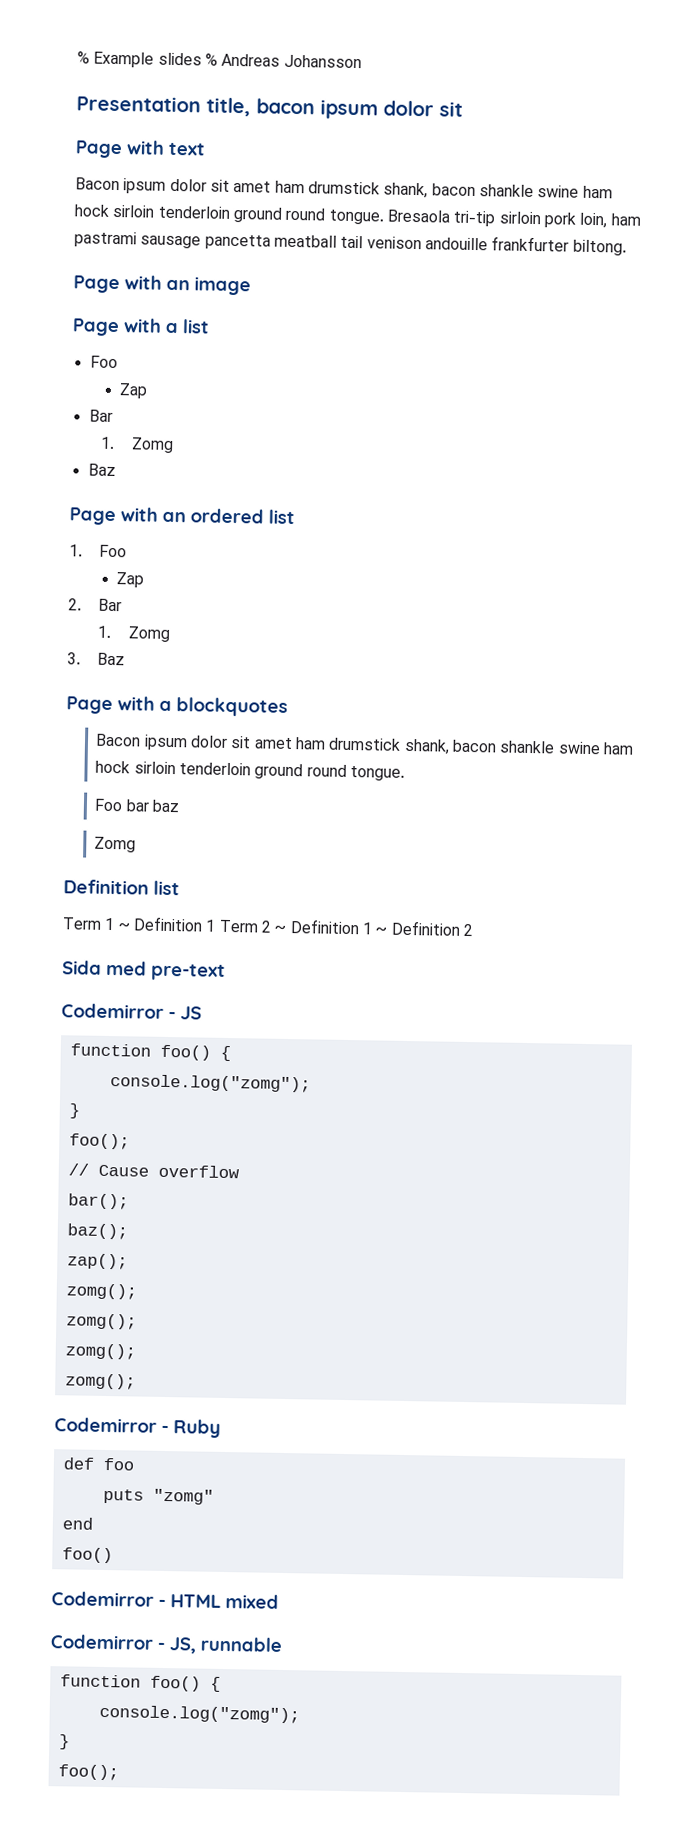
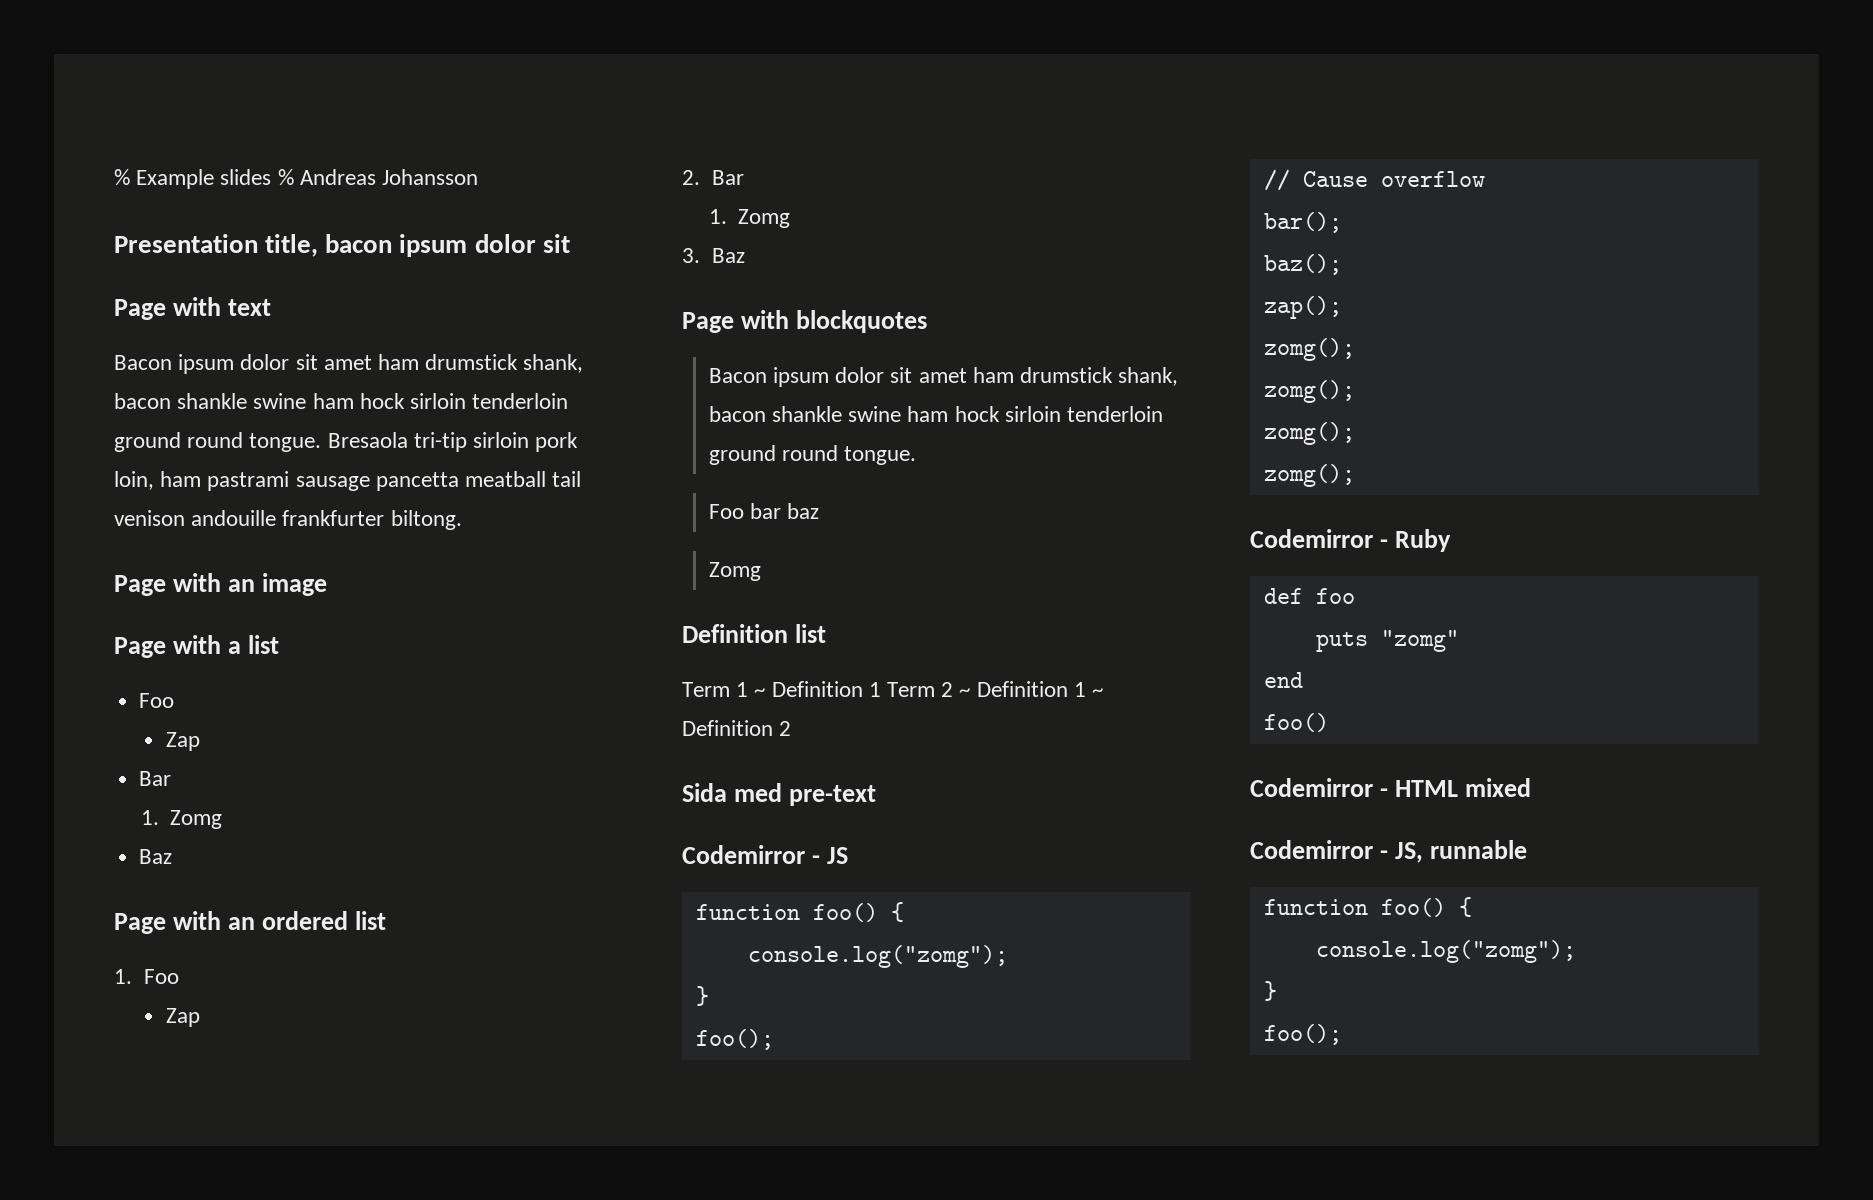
- Page with a blockquotes
+ Page with blockquotes

